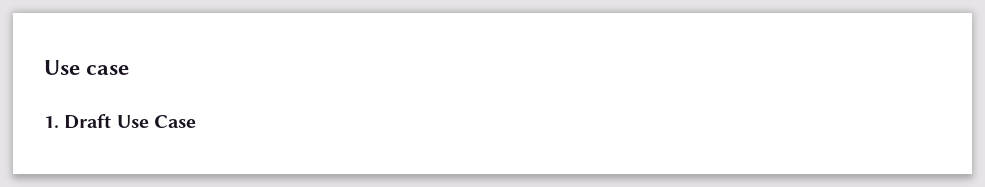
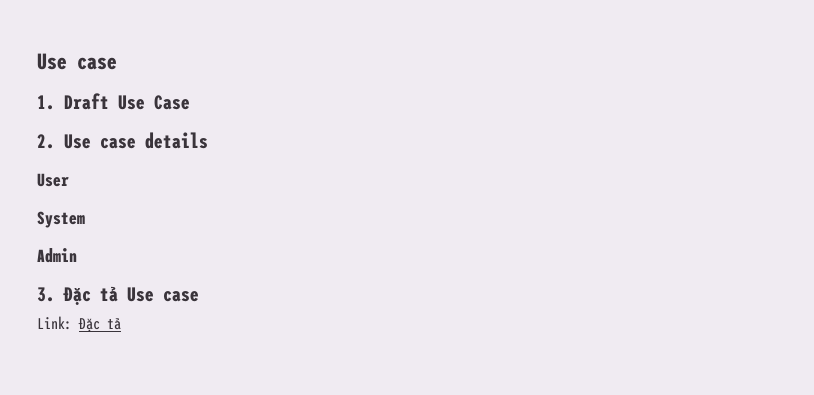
+ 2. Use case details
+ User
+ System
+ Admin
+ 3. Đặc tả Use case
+ Link: Đặc tả

